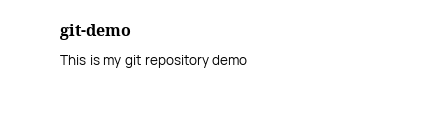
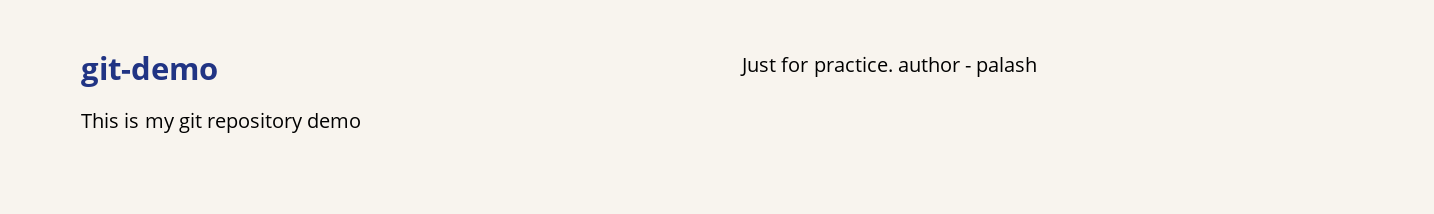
+ Just for practice. author - palash

